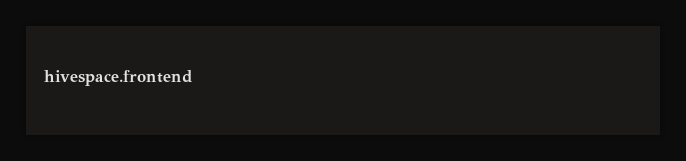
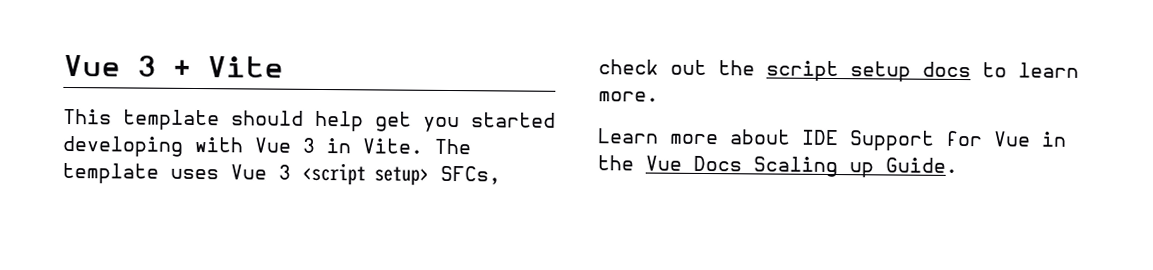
- hivespace.frontend
+ Vue 3 + Vite
+ This template should help get you started developing with Vue 3 in Vite. The template uses Vue 3 <script setup> SFCs, check out the script setup docs to learn more.
+ Learn more about IDE Support for Vue in the Vue Docs Scaling up Guide.

